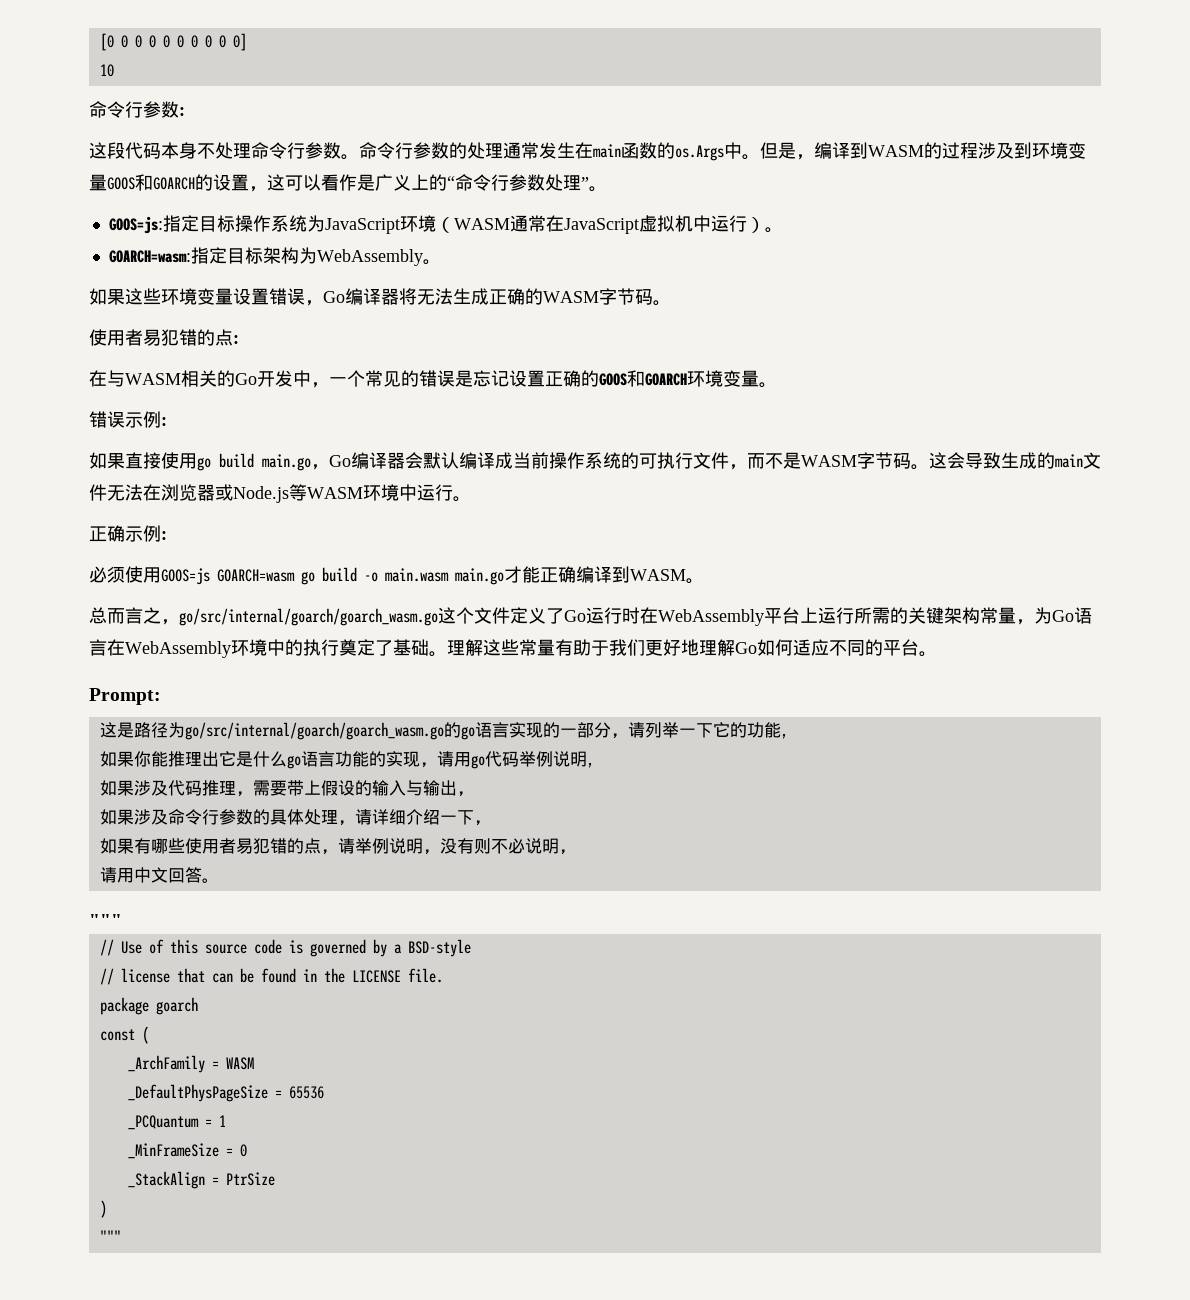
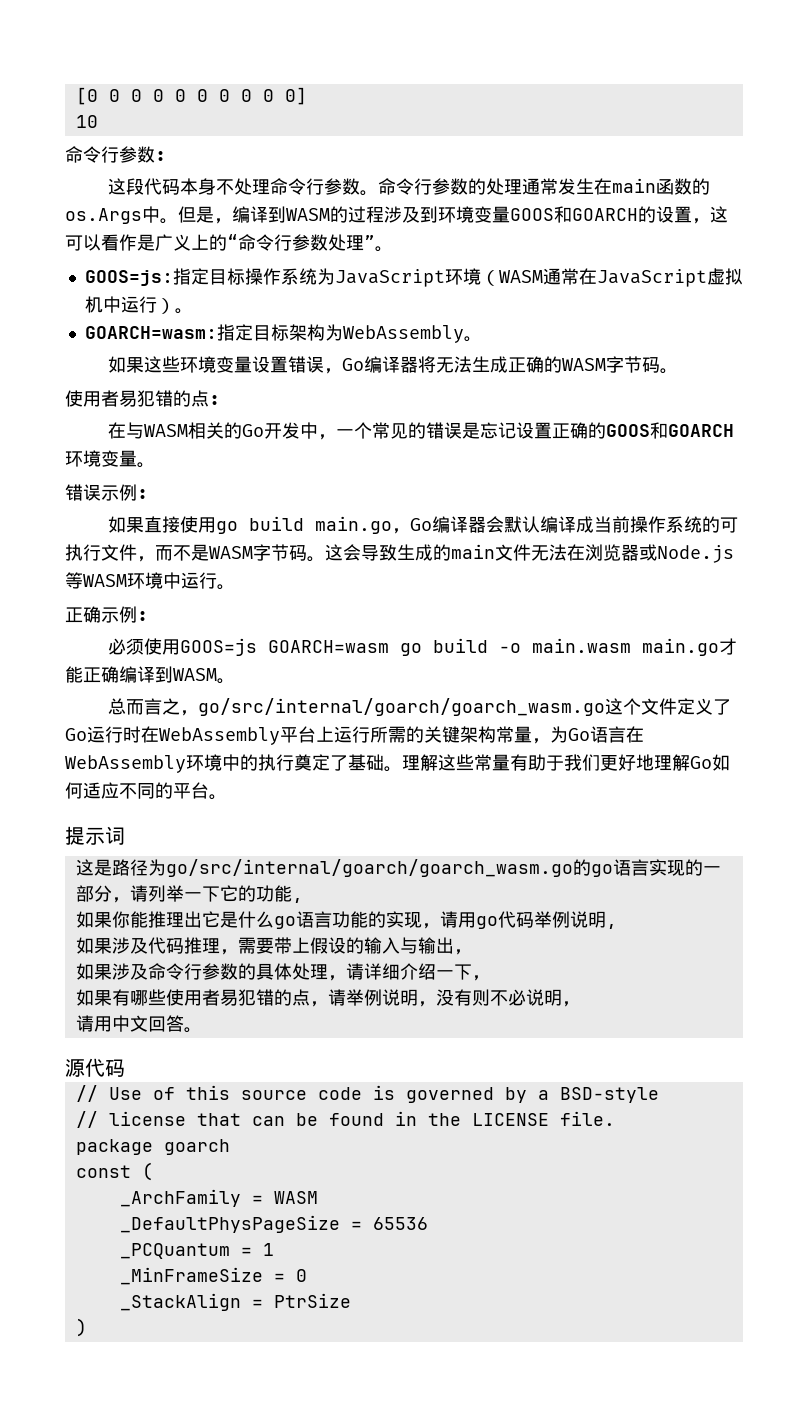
- Prompt:
+ 提示词
  请用中文回答。
- """
+ 源代码
  _StackAlign = PtrSize
  )
- """

